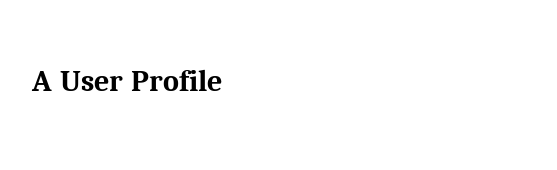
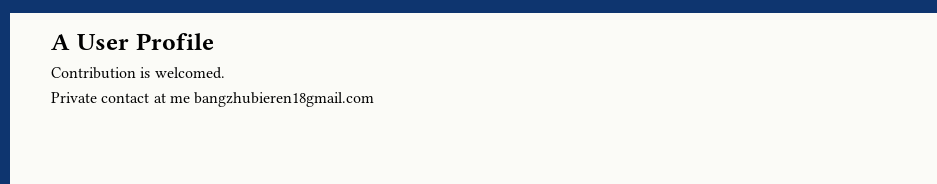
+ Contribution is welcomed.
+ Private contact at me bangzhubieren18gmail.com

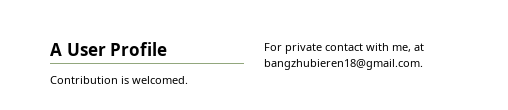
- Private contact at me bangzhubieren18gmail.com
+ For private contact with me, at bangzhubieren18@gmail.com.

